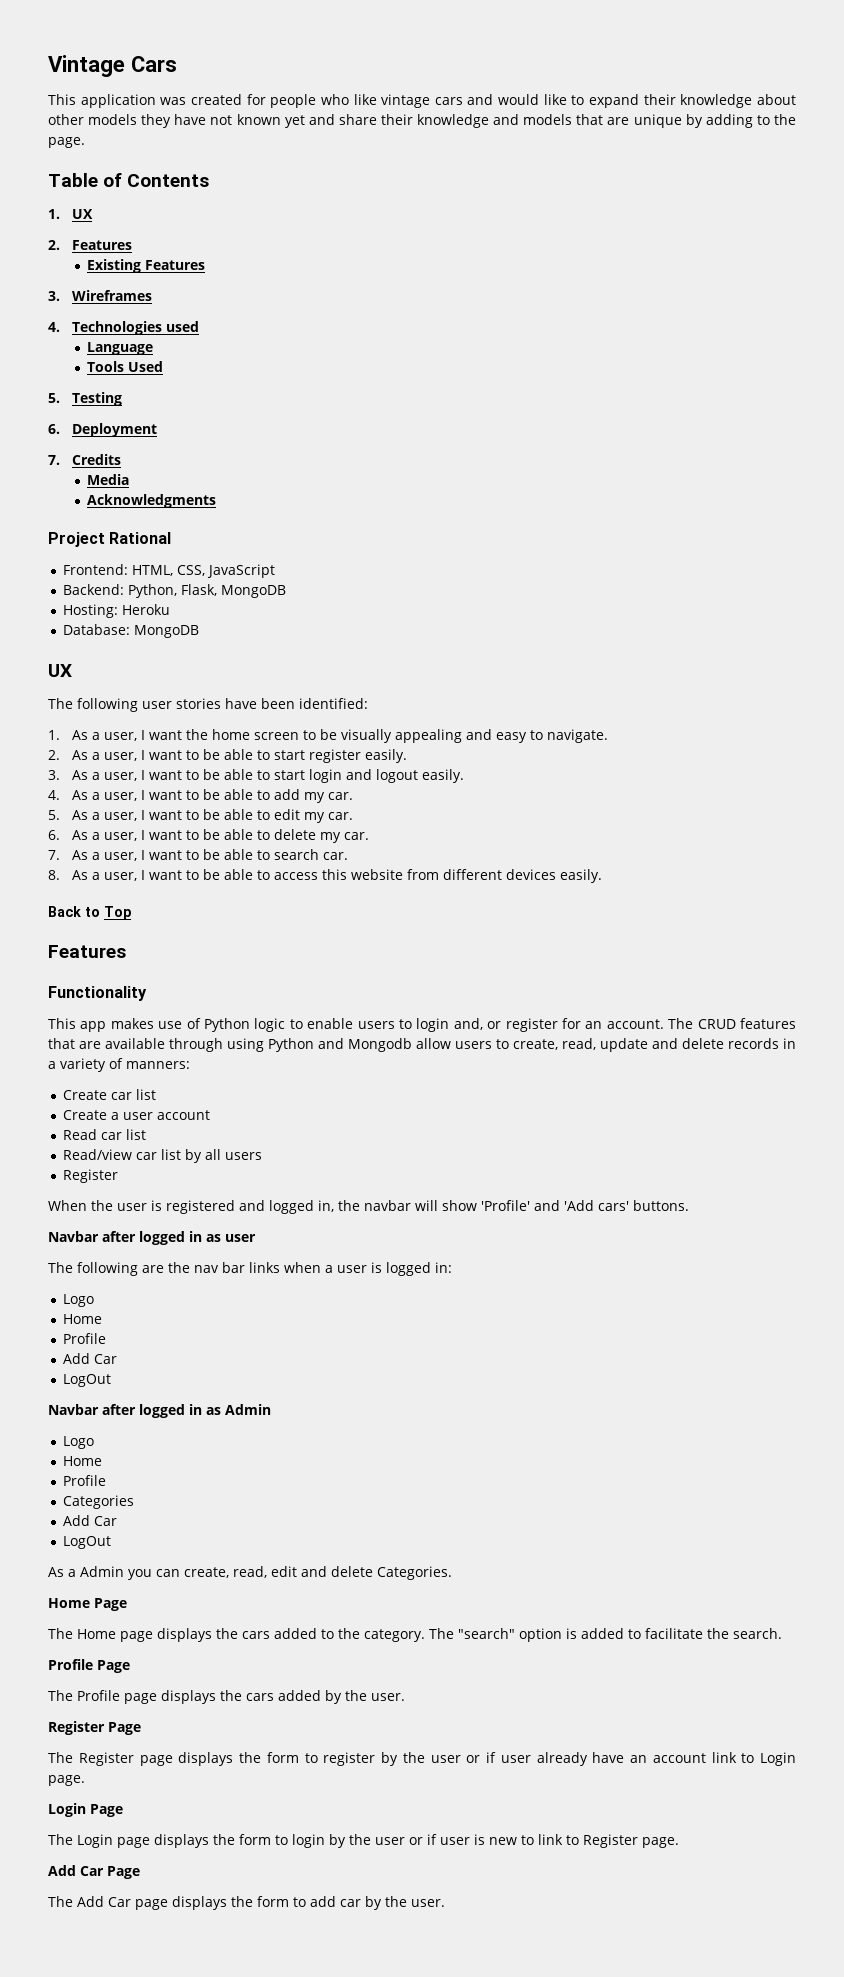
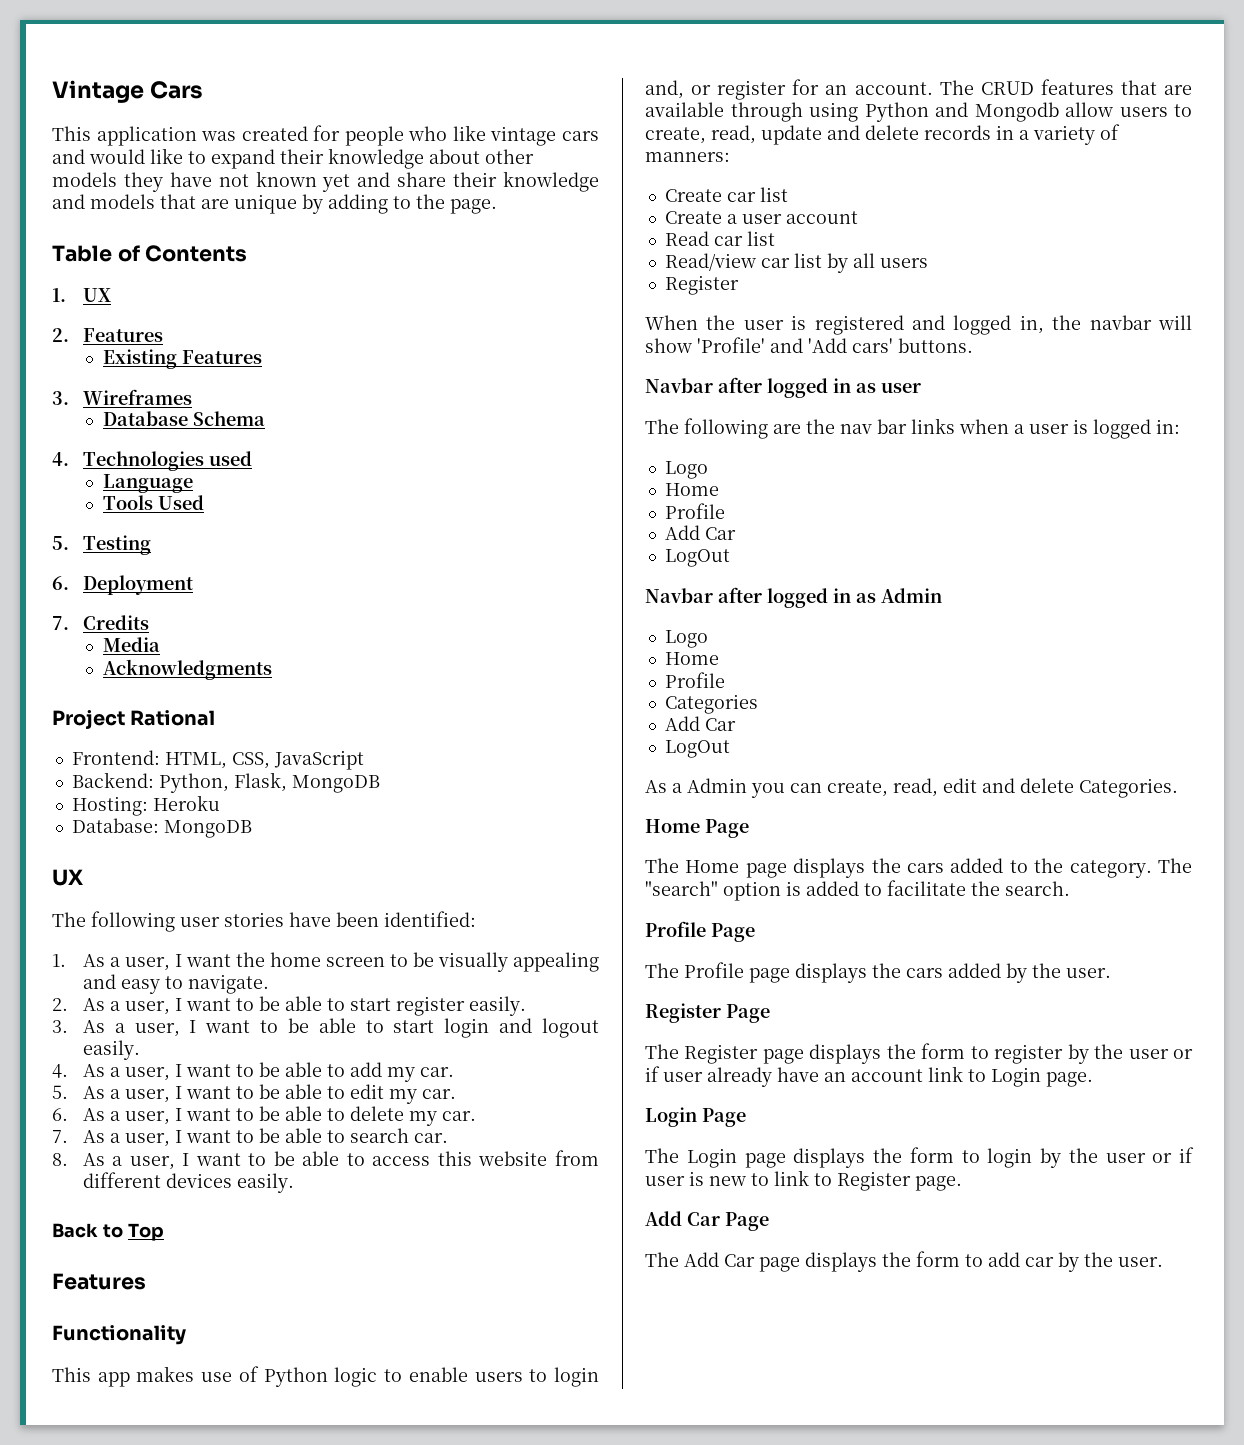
+ Database Schema

